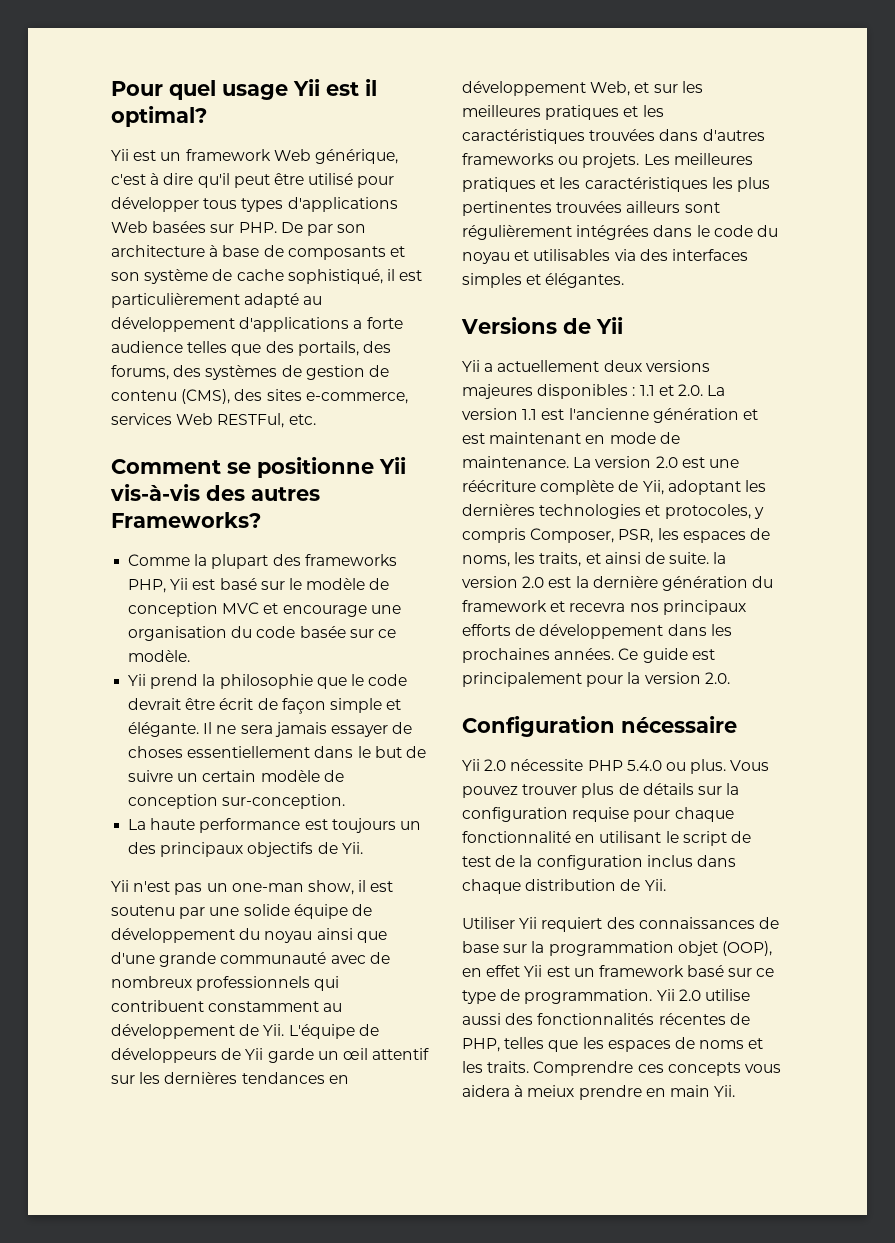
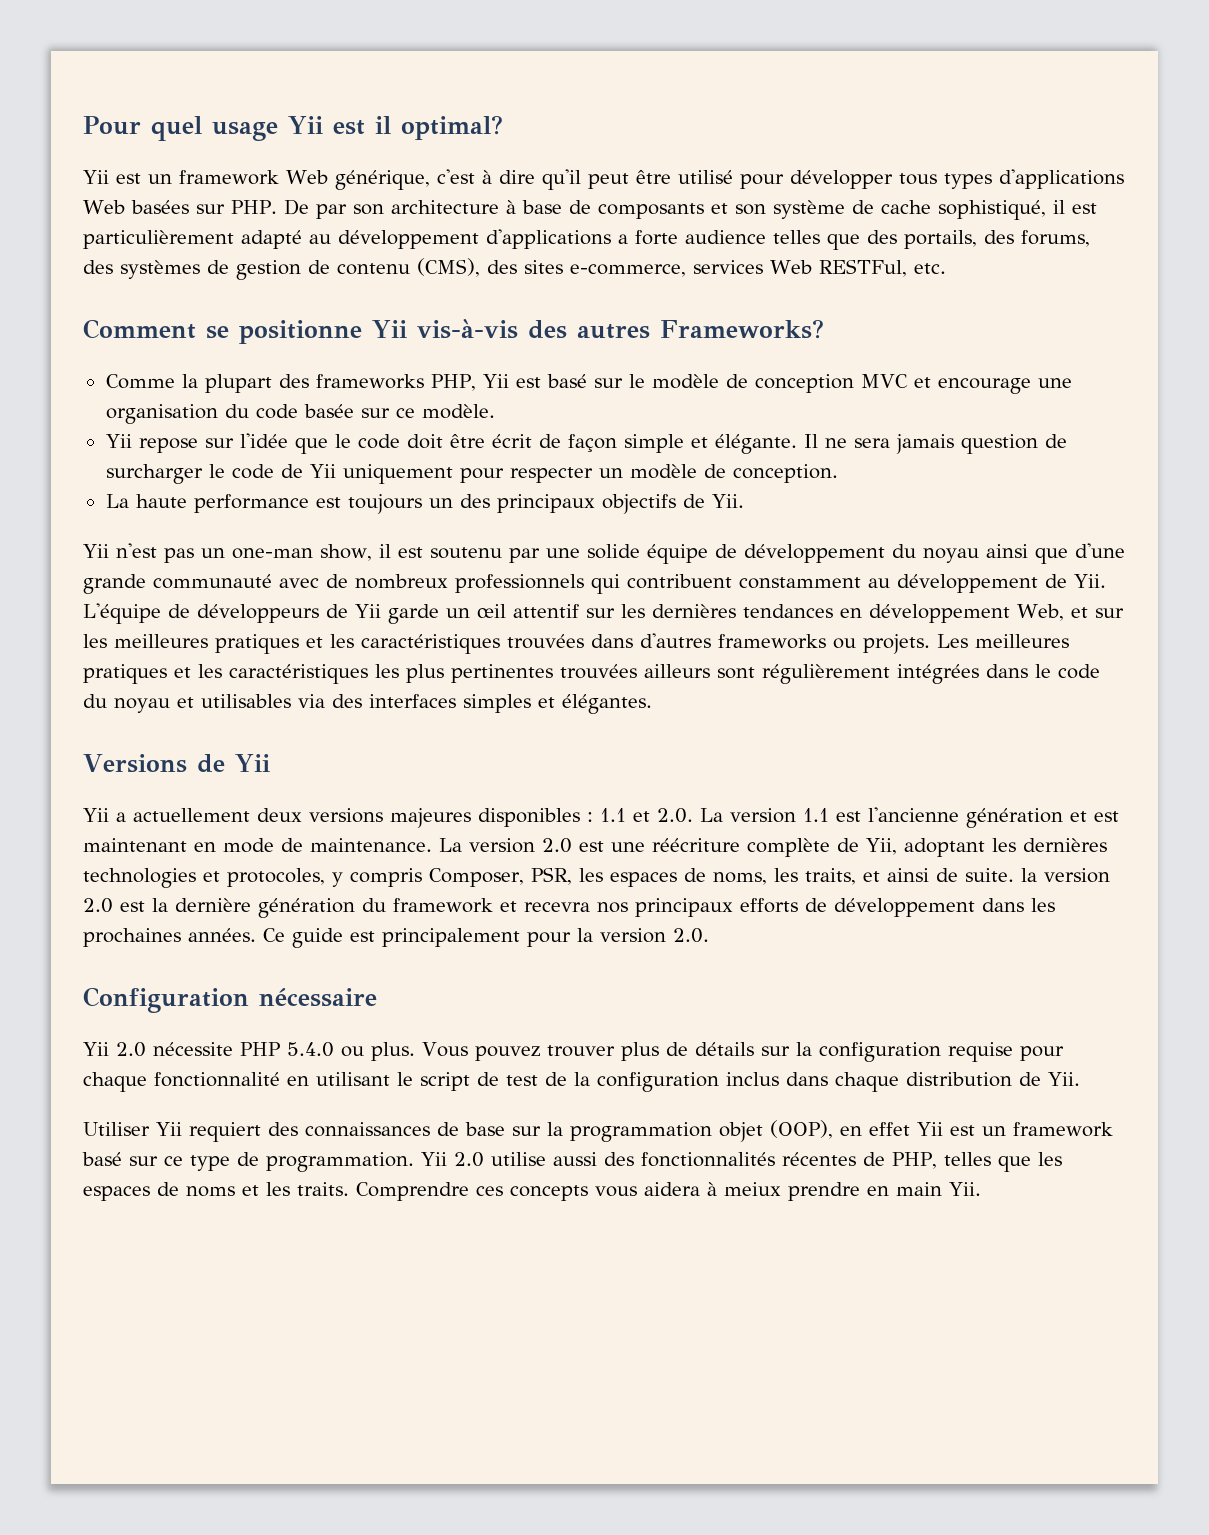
- Yii prend la philosophie que le code devrait être écrit de façon simple et élégante.
+ Yii repose sur l'idée que le code doit être écrit de façon simple et élégante.
- Il ne sera jamais essayer de choses essentiellement dans le but de suivre un certain modèle de conception sur-conception.
+ Il ne sera jamais question de surcharger le code de Yii uniquement pour respecter un modèle de conception.

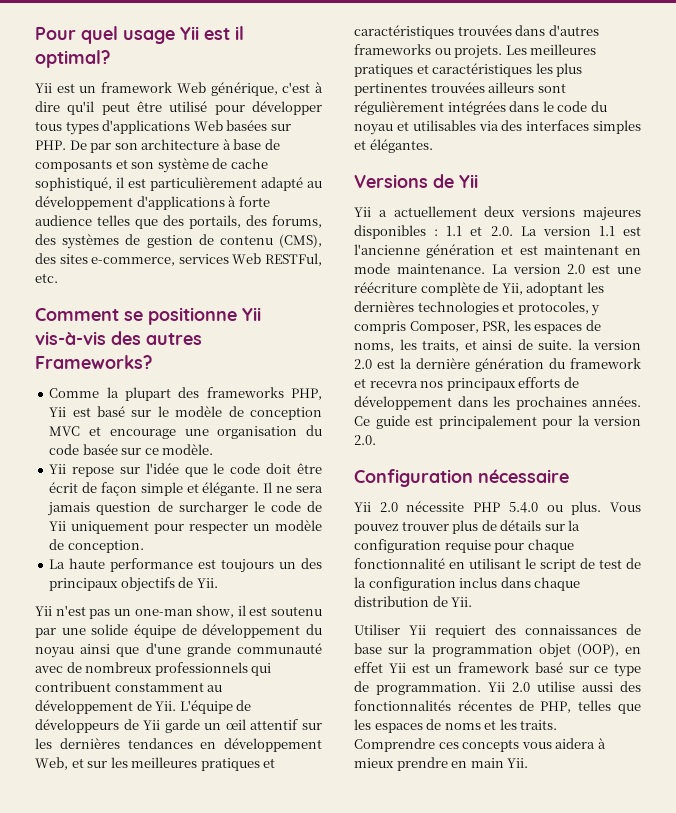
- Yii est un framework Web générique, c'est à dire qu'il peut être utilisé pour développer tous types d'applications Web basées sur PHP. De par son architecture à base de composants et son système de cache sophistiqué, il est particulièrement adapté au développement d'applications a forte audience telles que des portails, des forums, des systèmes de gestion de contenu (CMS), des sites e-commerce, services Web RESTFul, etc.
+ Yii est un framework Web générique, c'est à dire qu'il peut être utilisé pour développer tous types d'applications Web basées sur PHP. De par son architecture à base de composants et son système de cache sophistiqué, il est particulièrement adapté au développement d'applications à forte audience telles que des portails, des forums, des systèmes de gestion de contenu (CMS), des sites e-commerce, services Web RESTFul, etc.
- Yii n'est pas un one-man show, il est soutenu par une solide équipe de développement du noyau ainsi que d'une grande communauté avec de nombreux professionnels qui contribuent constamment au développement de Yii. L'équipe de développeurs de Yii garde un œil attentif sur les dernières tendances en développement Web, et sur les meilleures pratiques et les caractéristiques trouvées dans d'autres frameworks ou projets.
+ Yii n'est pas un one-man show, il est soutenu par une solide équipe de développement du noyau ainsi que d'une grande communauté avec de nombreux professionnels qui contribuent constamment au développement de Yii. L'équipe de développeurs de Yii garde un œil attentif sur les dernières tendances en développement Web, et sur les meilleures pratiques et caractéristiques trouvées dans d'autres frameworks ou projets.
- Les meilleures pratiques et les caractéristiques les plus pertinentes trouvées ailleurs sont régulièrement intégrées dans le code du noyau et utilisables via des interfaces simples et élégantes.
+ Les meilleures pratiques et caractéristiques les plus pertinentes trouvées ailleurs sont régulièrement intégrées dans le code du noyau et utilisables via des interfaces simples et élégantes.
- Yii a actuellement deux versions majeures disponibles : 1.1 et 2.0. La version 1.1 est l'ancienne génération et est maintenant en mode de maintenance.
+ Yii a actuellement deux versions majeures disponibles : 1.1 et 2.0. La version 1.1 est l'ancienne génération et est maintenant en mode maintenance.
- Comprendre ces concepts vous aidera à meiux prendre en main Yii.
+ Comprendre ces concepts vous aidera à mieux prendre en main Yii.

